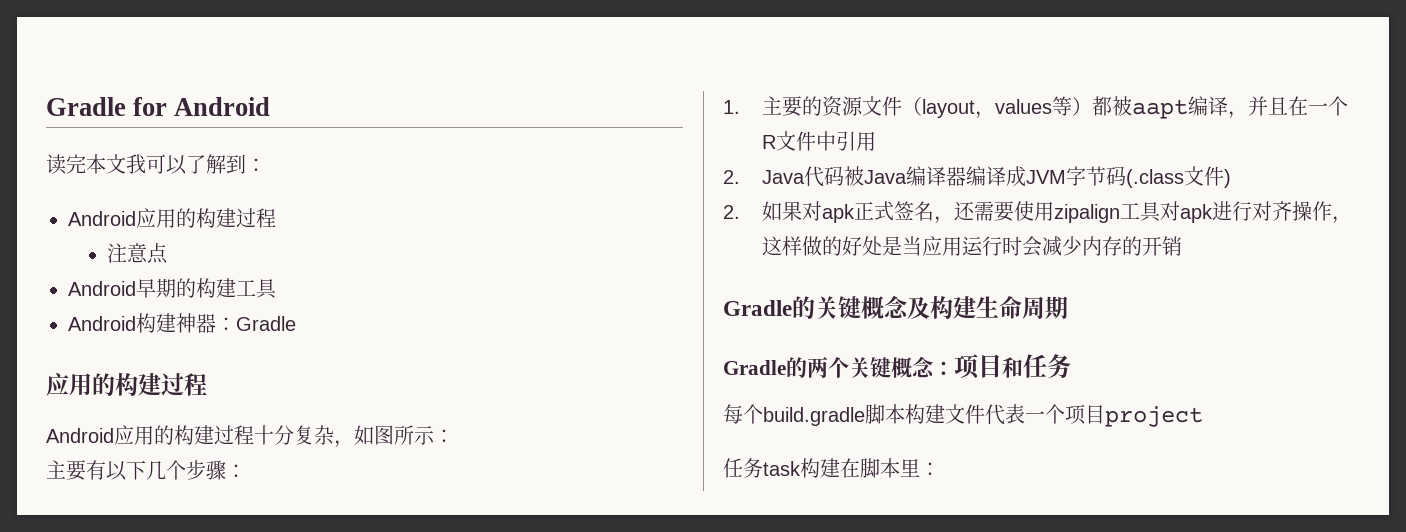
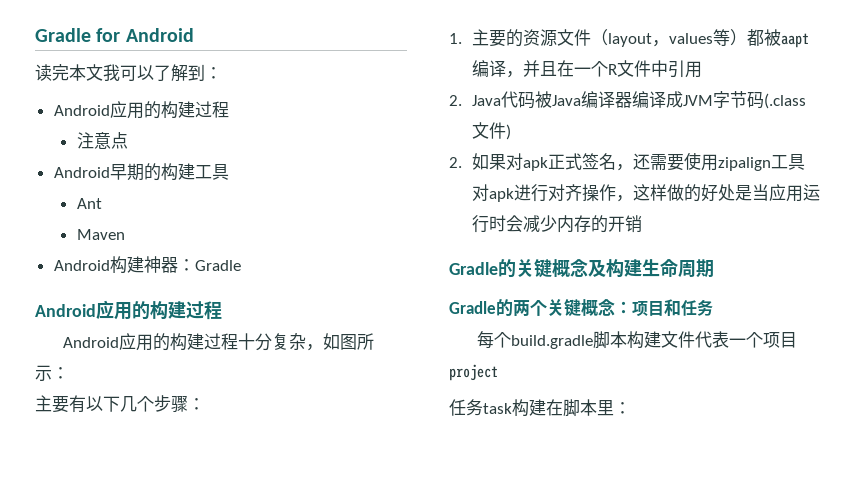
+ Ant
+ Maven
  Android构建神器：Gradle
- 应用的构建过程
+ Android应用的构建过程

